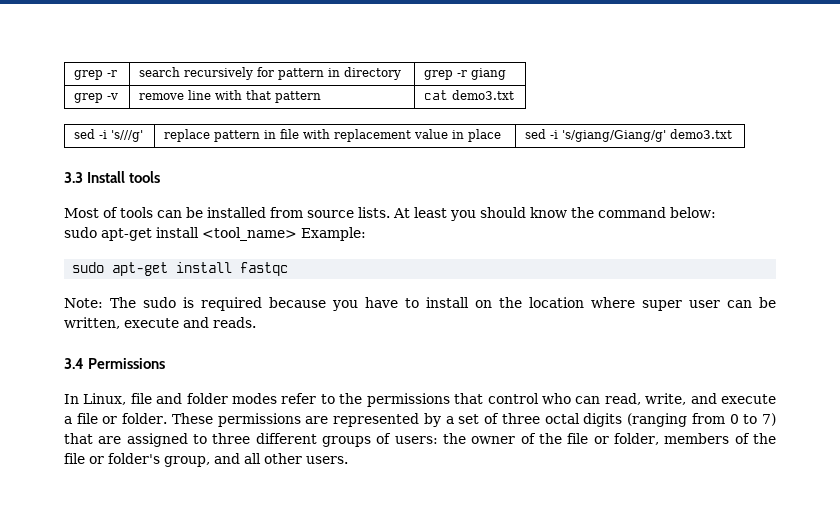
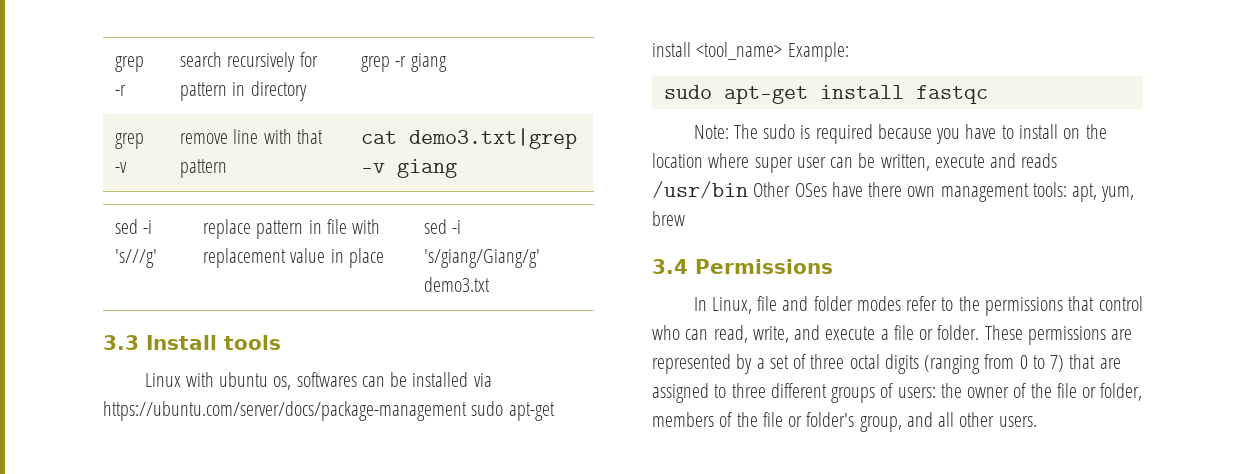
- grep -v | remove line with that pattern | cat demo3.txt
+ grep -v | remove line with that pattern | cat demo3.txt|grep -v giang
- Most of tools can be installed from source lists. At least you should know the command below:
- sudo apt-get install <tool_name> Example:
+ Linux with ubuntu os, softwares can be installed via https://ubuntu.com/server/docs/package-management sudo apt-get install <tool_name> Example:
- Note: The sudo is required because you have to install on the location where super user can be written, execute and reads.
+ Note: The sudo is required because you have to install on the location where super user can be written, execute and reads /usr/bin Other OSes have there own management tools: apt, yum, brew

